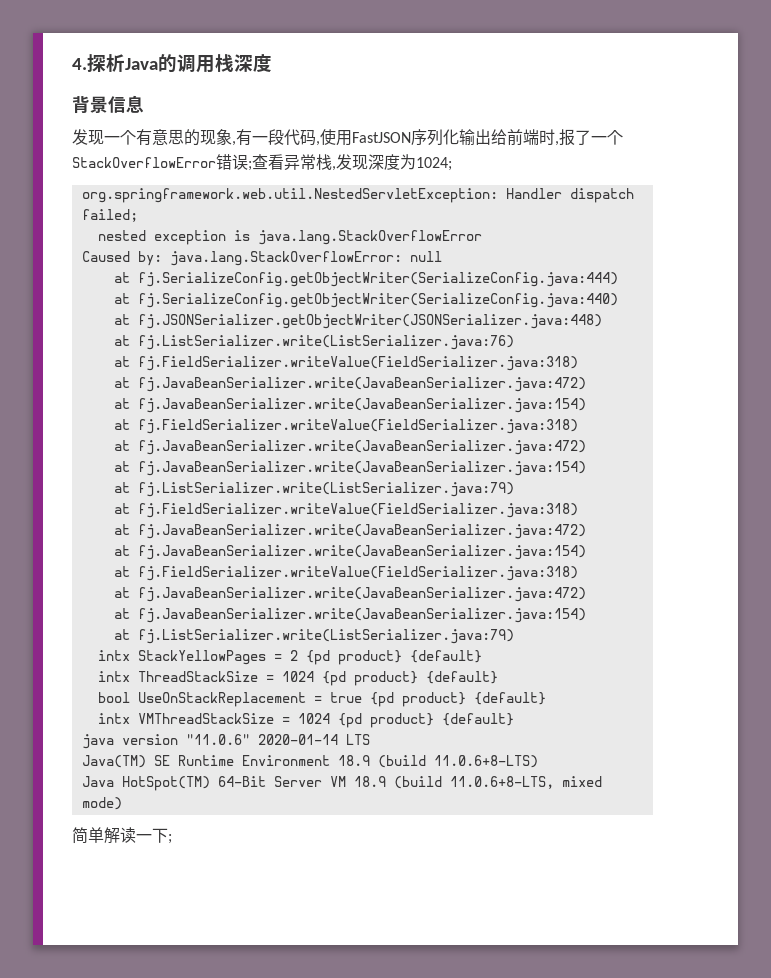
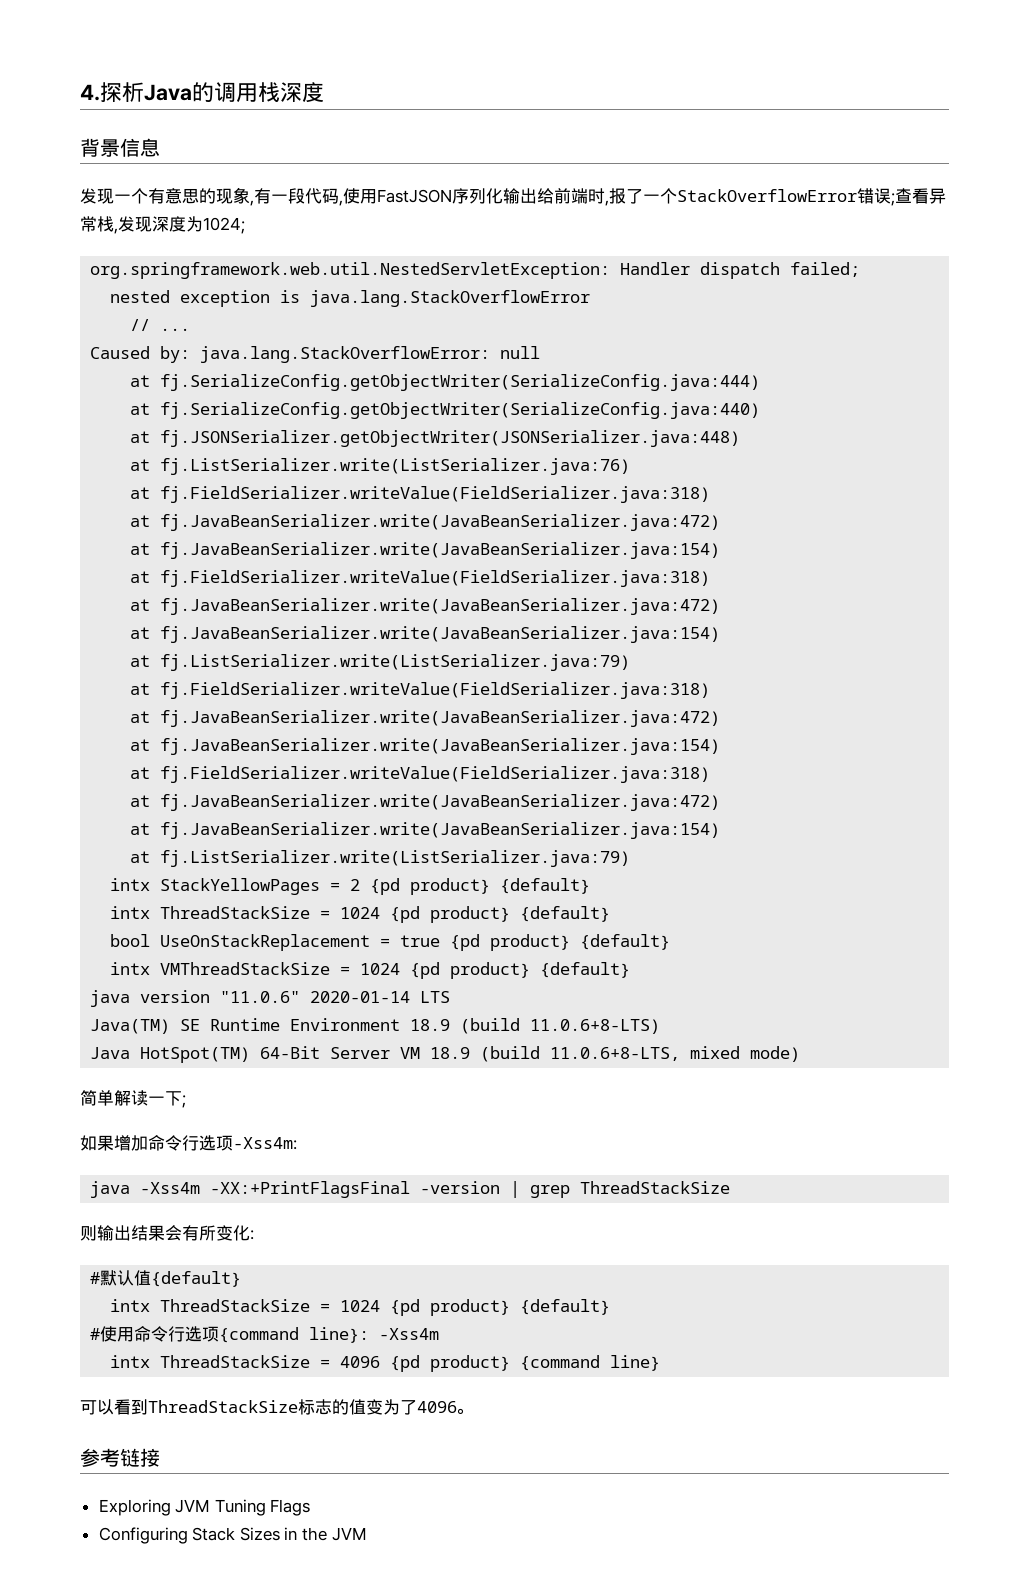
+ // ...
+ 如果增加命令行选项-Xss4m:
+ java -Xss4m -XX:+PrintFlagsFinal -version | grep ThreadStackSize
+ 则输出结果会有所变化:
+ #默认值{default}
+ intx ThreadStackSize = 1024 {pd product} {default}
+ #使用命令行选项{command line}: -Xss4m
+ intx ThreadStackSize = 4096 {pd product} {command line}
+ 可以看到ThreadStackSize标志的值变为了4096。
+ 参考链接
+ Exploring JVM Tuning Flags
+ Configuring Stack Sizes in the JVM

